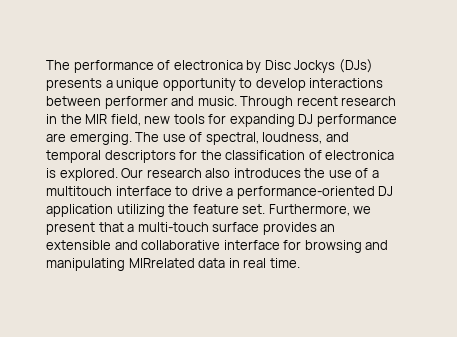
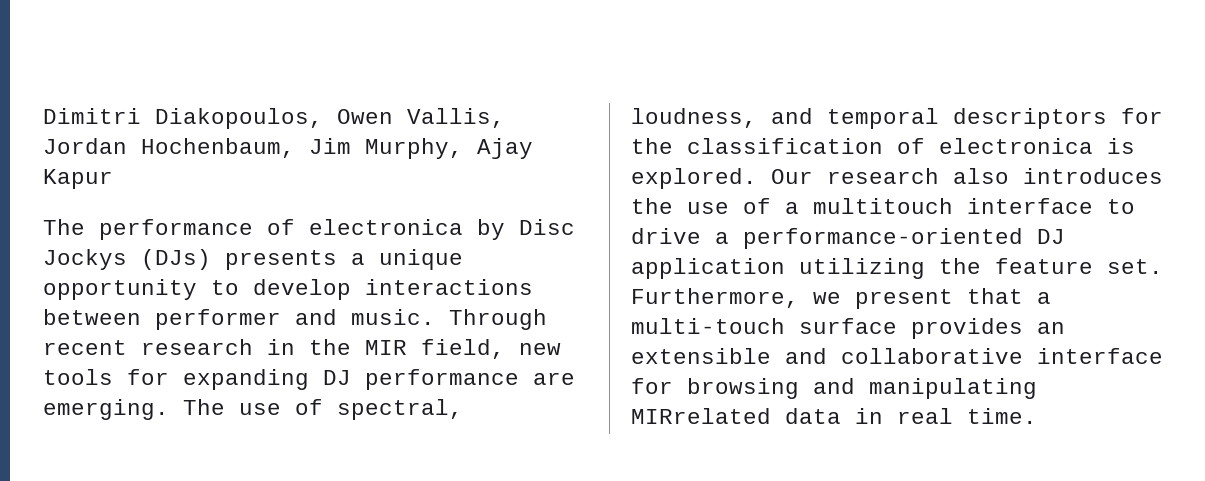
+ Dimitri Diakopoulos, Owen Vallis, Jordan Hochenbaum, Jim Murphy, Ajay Kapur

